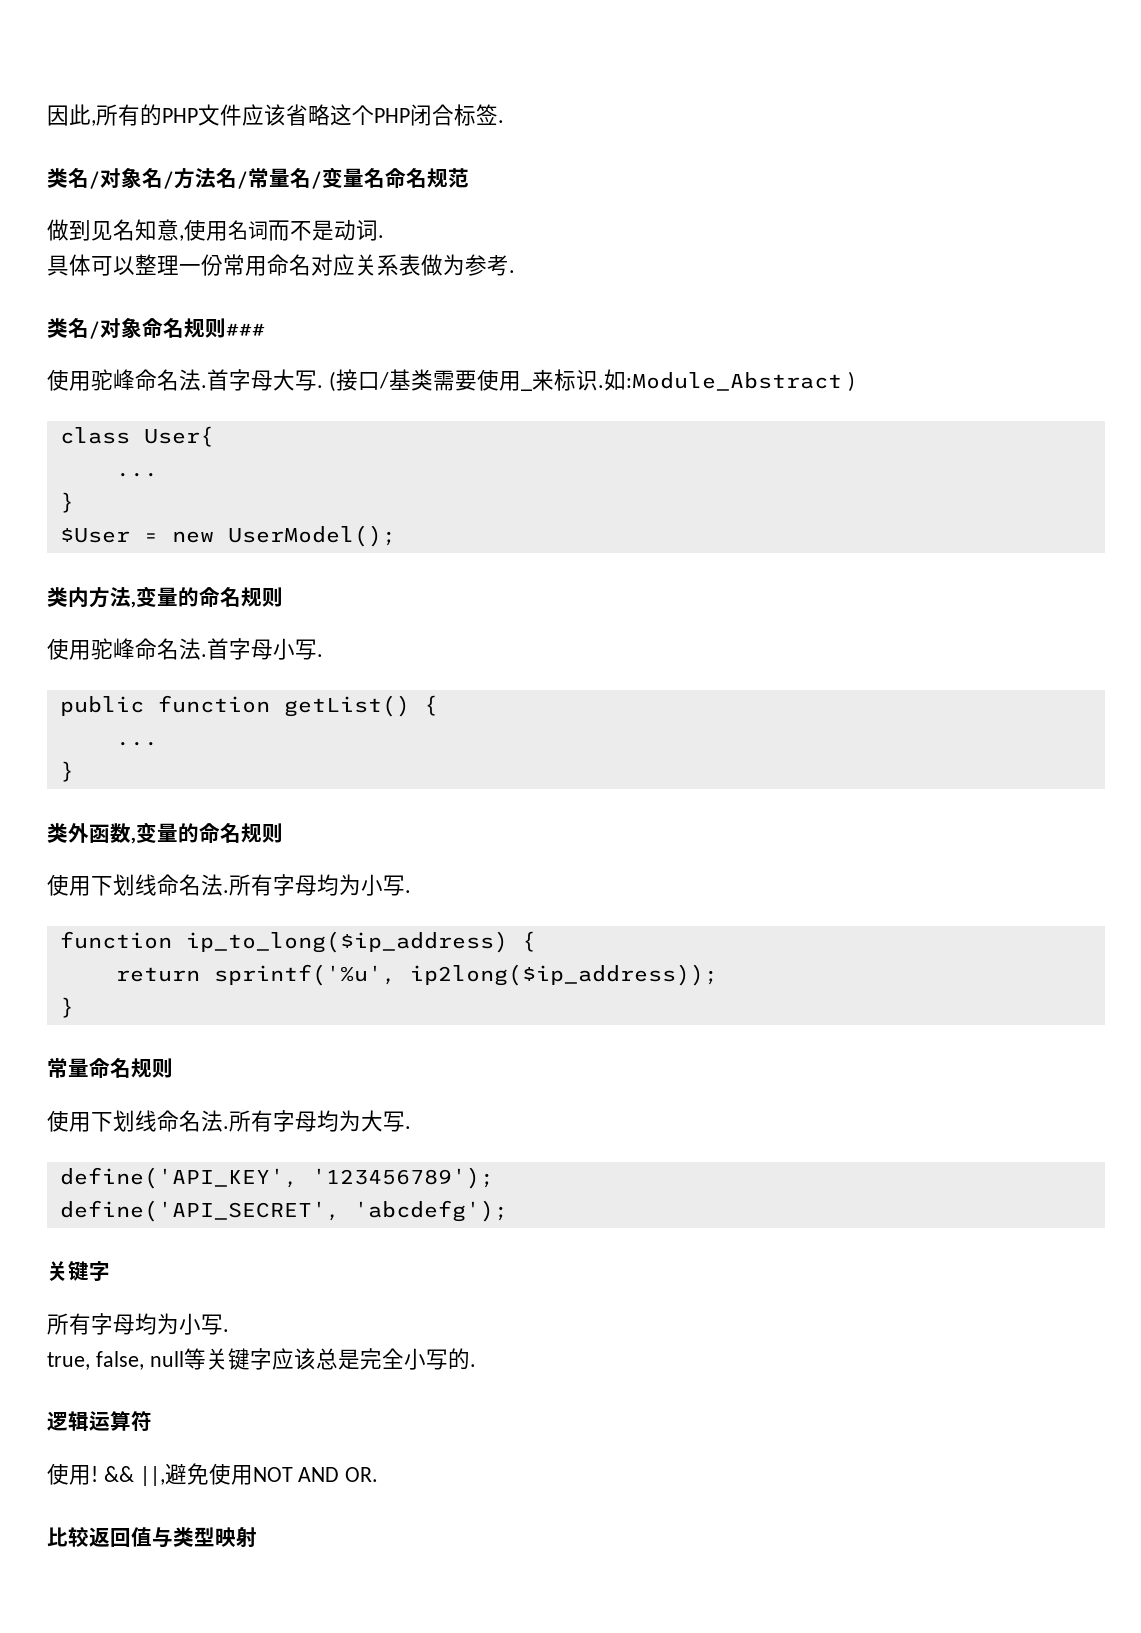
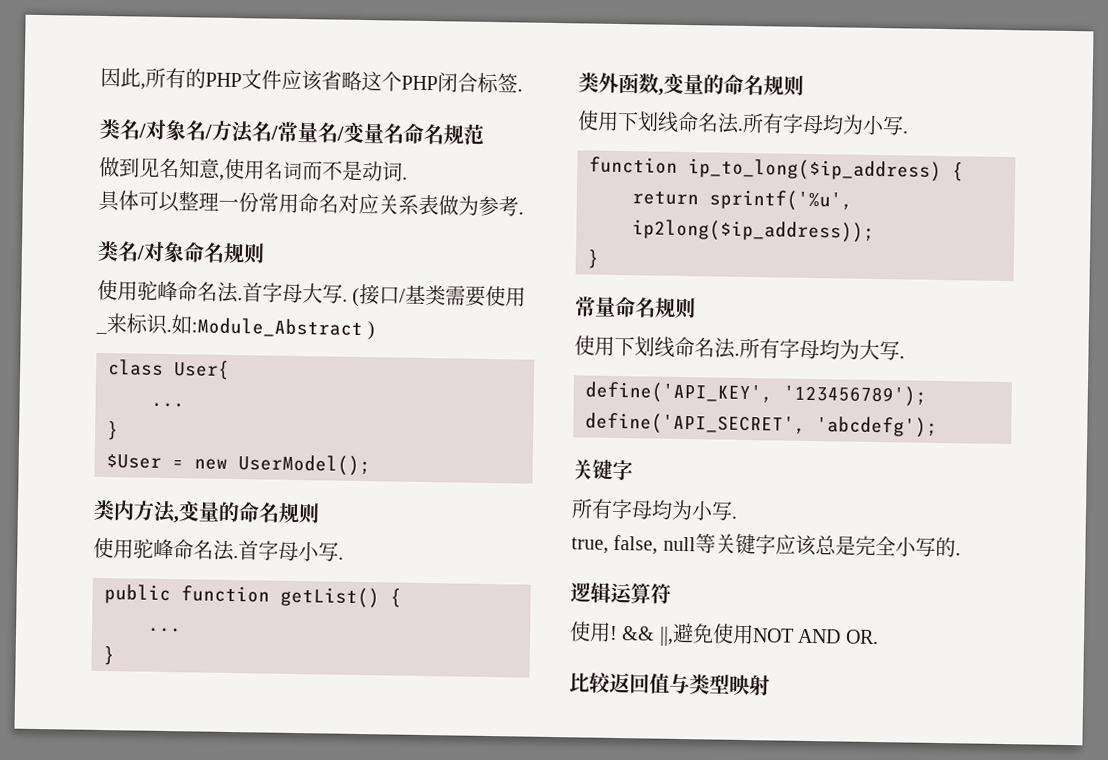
- 类名/对象命名规则###
+ 类名/对象命名规则

